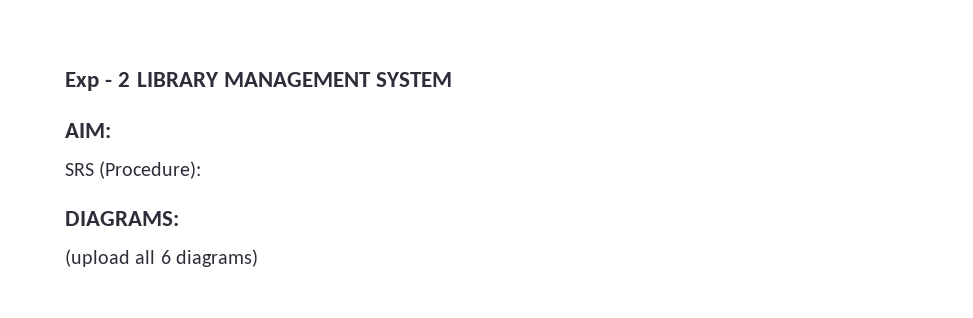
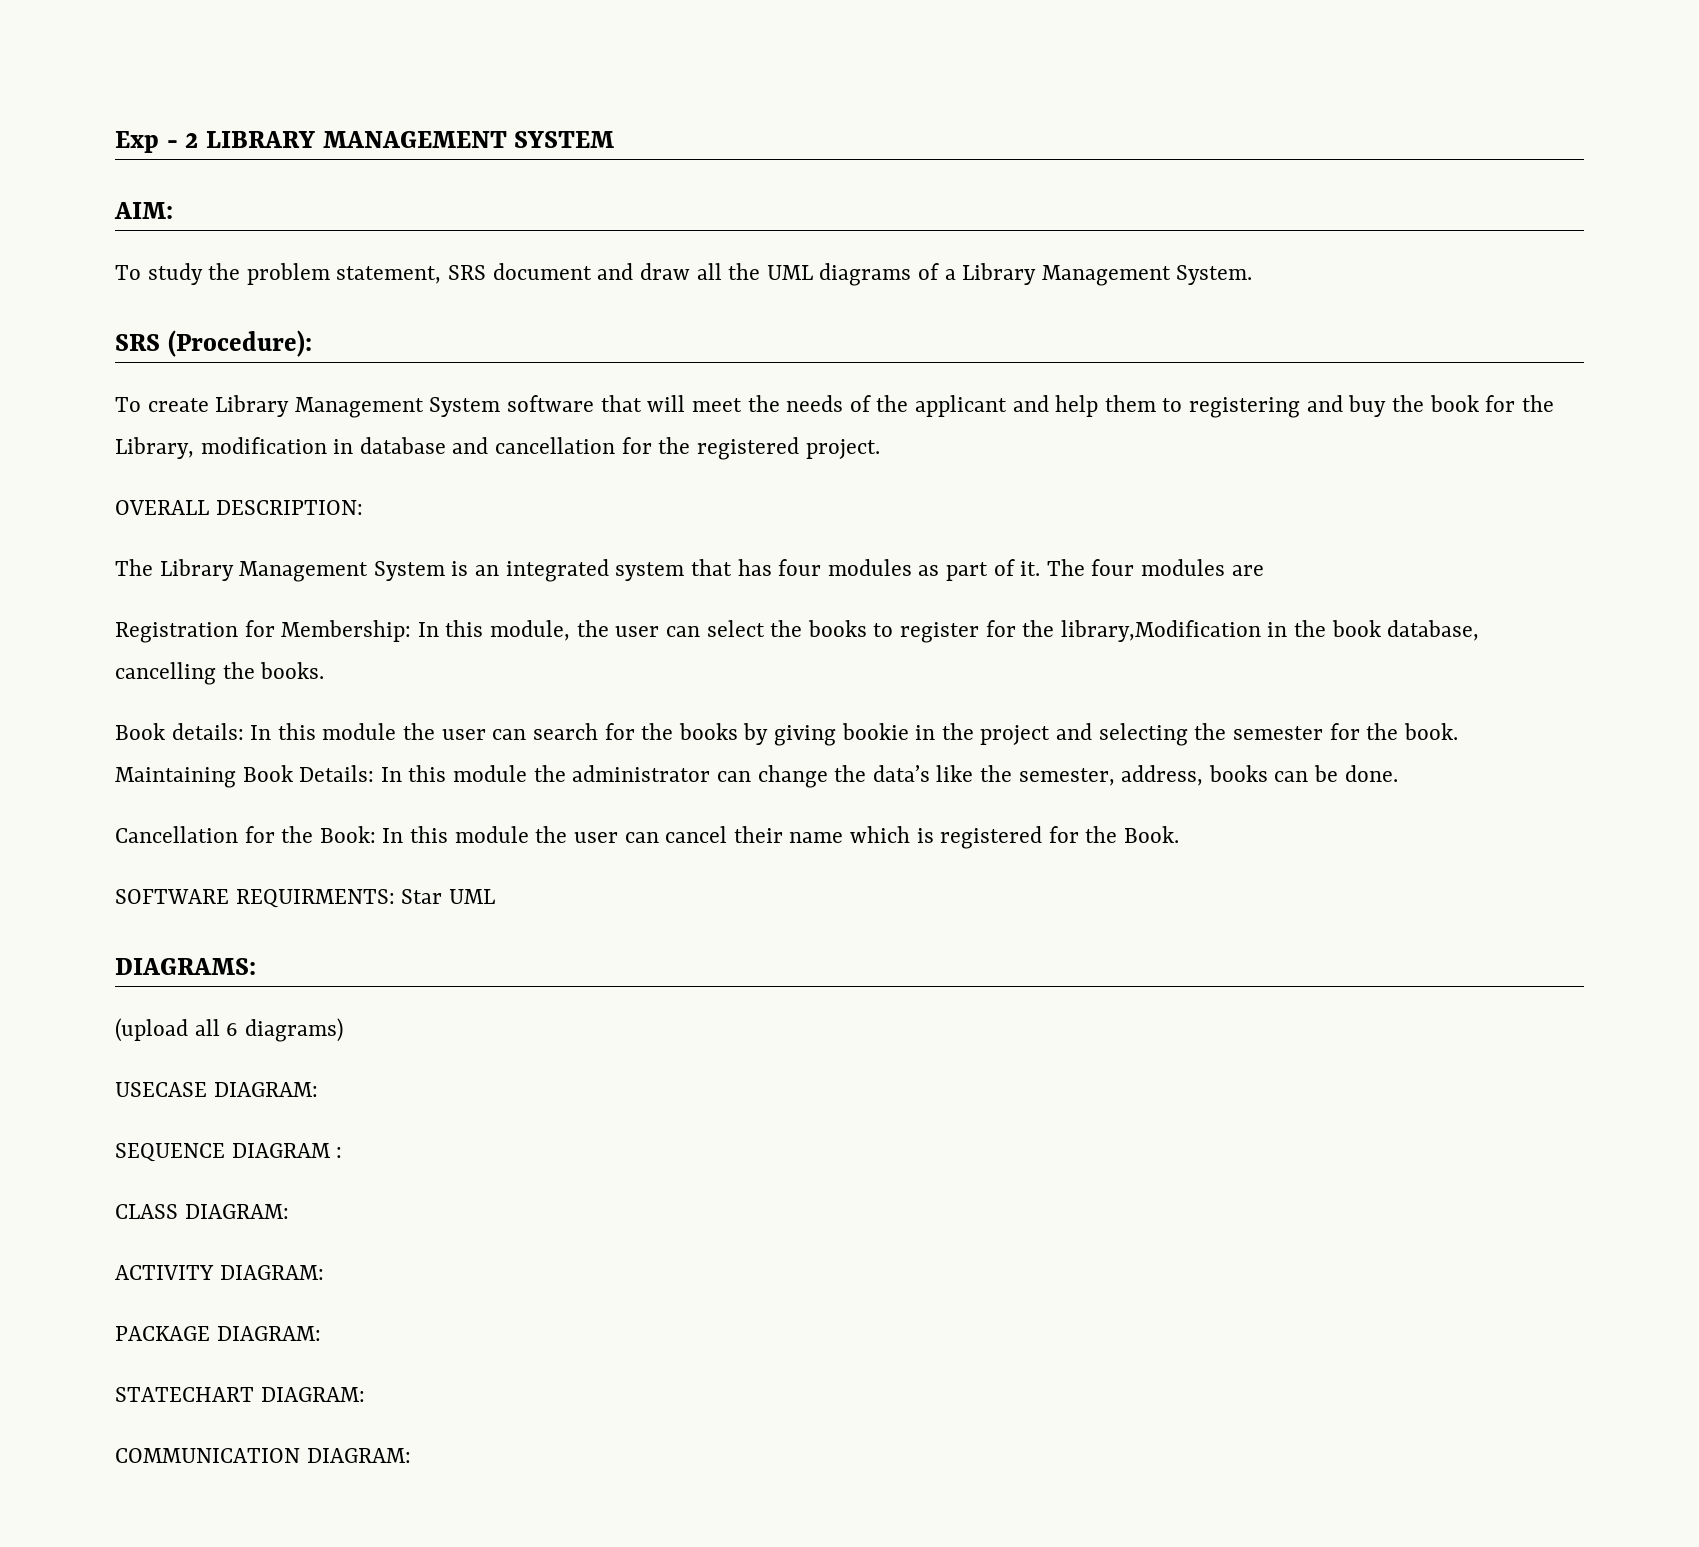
+ To study the problem statement, SRS document and draw all the UML diagrams of a Library Management System.
  SRS (Procedure):
+ To create Library Management System software that will meet the needs of the applicant and help them to registering and buy the book for the Library, modification in database and cancellation for the registered project.
+ OVERALL DESCRIPTION:
+ The Library Management System is an integrated system that has four modules as part of it. The four modules are
+ Registration for Membership: In this module, the user can select the books to register for the library,Modification in the book database, cancelling the books.
+ Book details: In this module the user can search for the books by giving bookie in the project and selecting the semester for the book. Maintaining Book Details: In this module the administrator can change the data’s like the semester, address, books can be done.
+ Cancellation for the Book: In this module the user can cancel their name which is registered for the Book.
+ SOFTWARE REQUIRMENTS: Star UML
+ USECASE DIAGRAM:
+ SEQUENCE DIAGRAM :
+ CLASS DIAGRAM:
+ ACTIVITY DIAGRAM:
+ PACKAGE DIAGRAM:
+ STATECHART DIAGRAM:
+ COMMUNICATION DIAGRAM:

